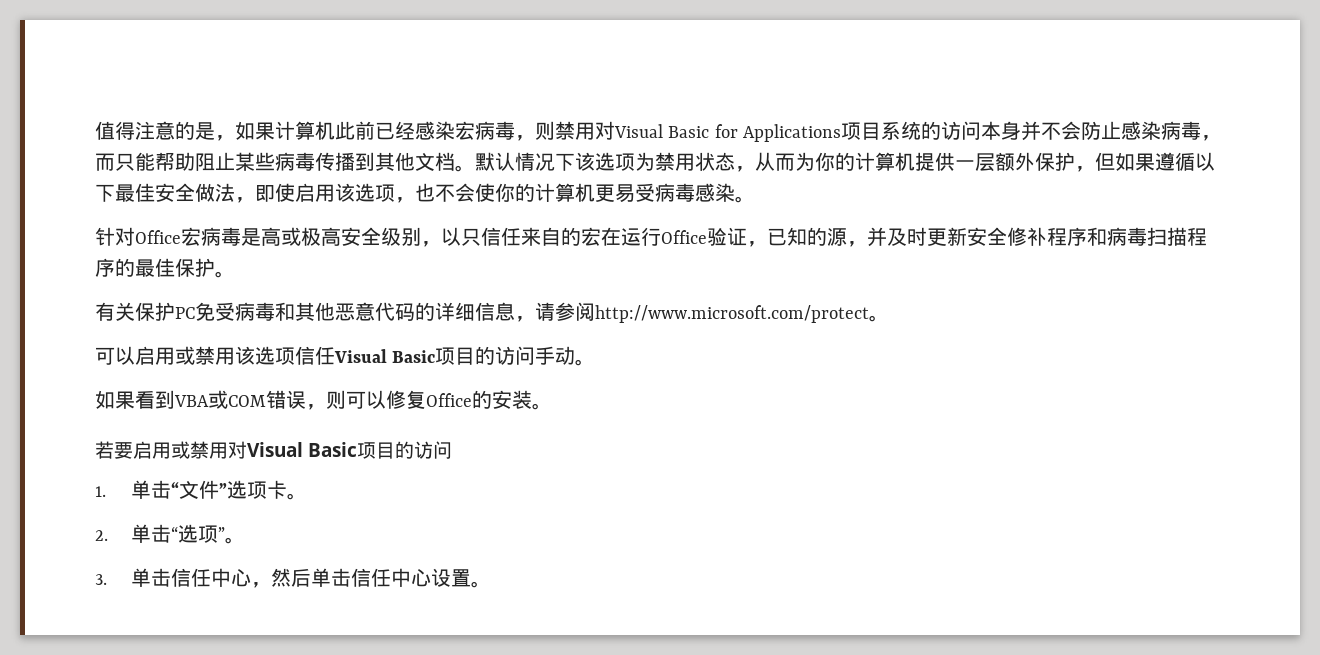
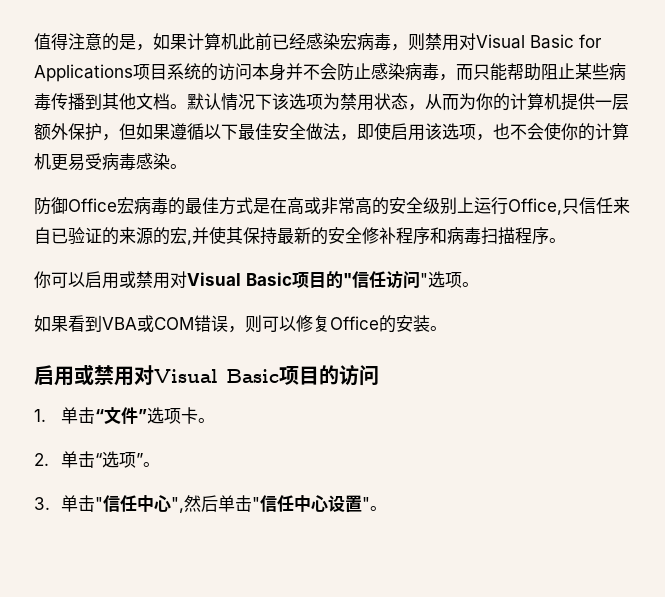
- 针对Office宏病毒是高或极高安全级别，以只信任来自的宏在运行Office验证，已知的源，并及时更新安全修补程序和病毒扫描程序的最佳保护。
- 有关保护PC免受病毒和其他恶意代码的详细信息，请参阅http://www.microsoft.com/protect。
- 可以启用或禁用该选项信任Visual Basic项目的访问手动。
+ 防御Office宏病毒的最佳方式是在高或非常高的安全级别上运行Office,只信任来自已验证的来源的宏,并使其保持最新的安全修补程序和病毒扫描程序。
+ 你可以启用或禁用对Visual Basic项目的"信任访问"选项。
- 若要启用或禁用对Visual Basic项目的访问
+ 启用或禁用对Visual Basic项目的访问
- 3.单击信任中心，然后单击信任中心设置。
+ 3.单击"信任中心",然后单击"信任中心设置"。

